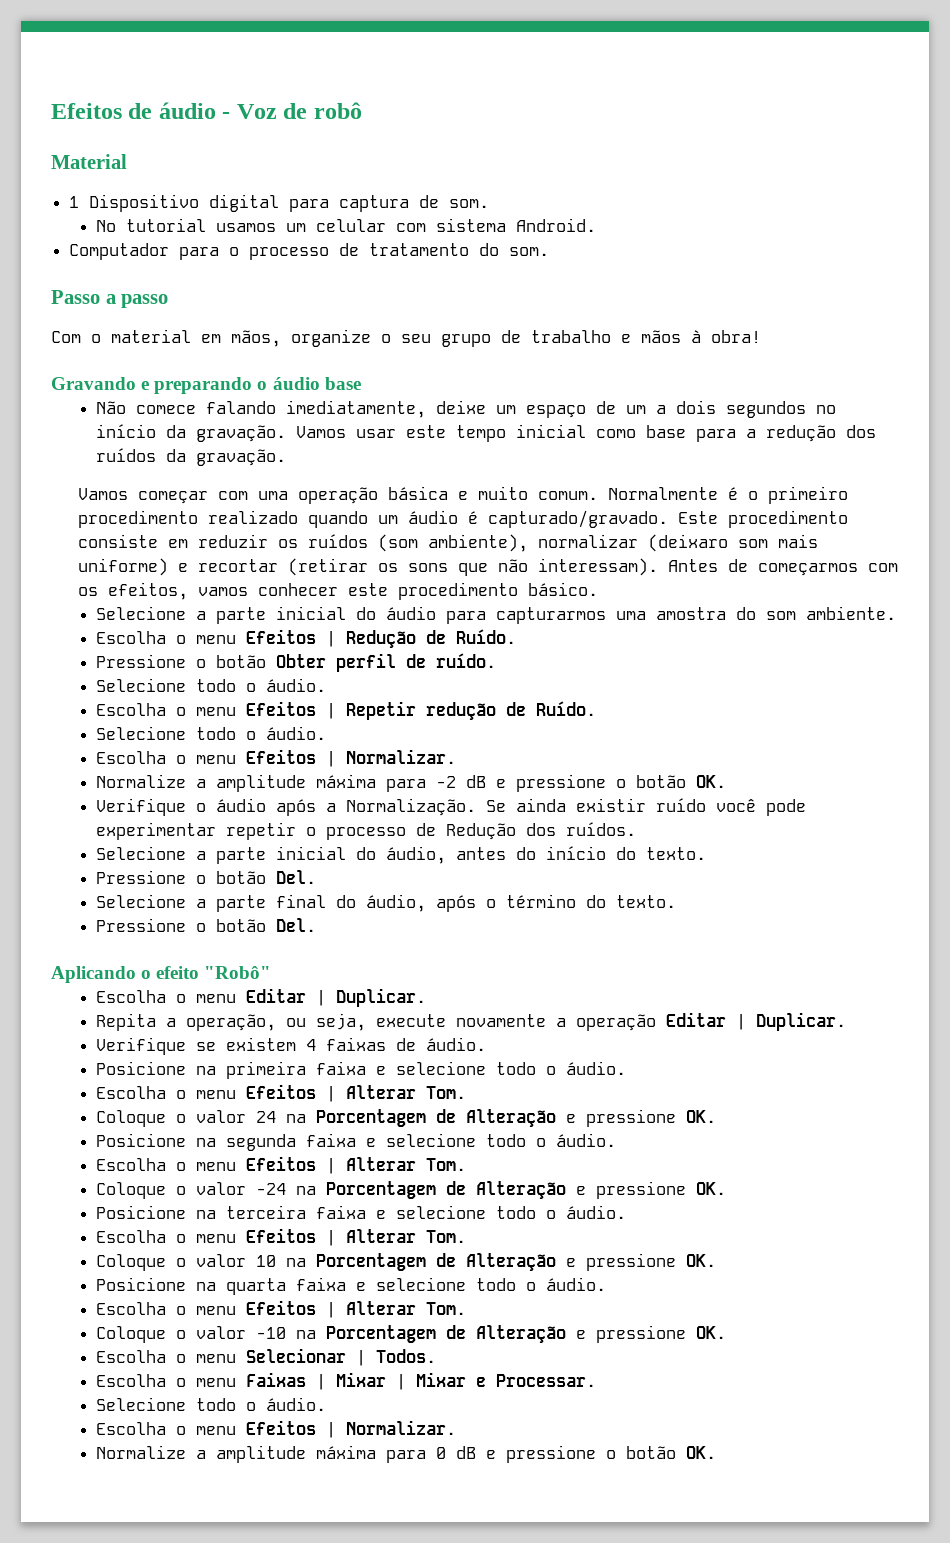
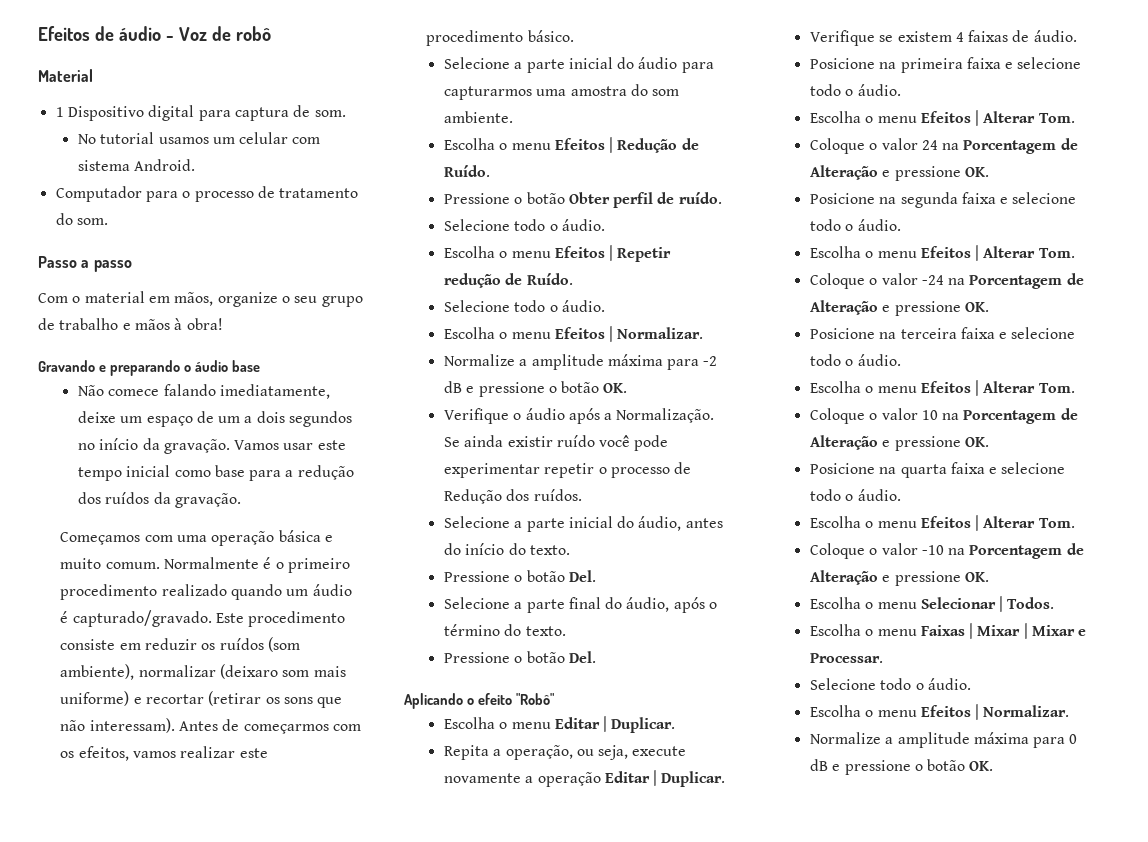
- Vamos começar com uma operação básica e muito comum.
+ Começamos com uma operação básica e muito comum.
- Antes de começarmos com os efeitos, vamos conhecer este procedimento básico.
+ Antes de começarmos com os efeitos, vamos realizar este procedimento básico.

